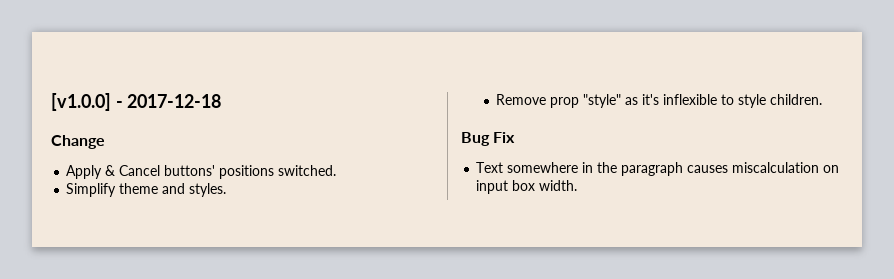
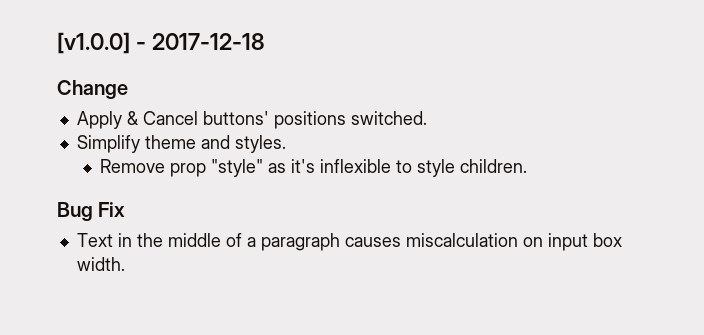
- Text somewhere in the paragraph causes miscalculation on input box width.
+ Text in the middle of a paragraph causes miscalculation on input box width.

